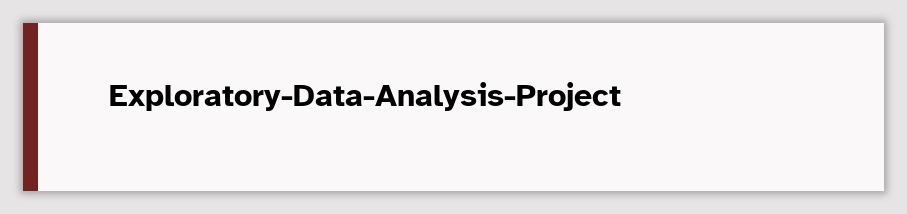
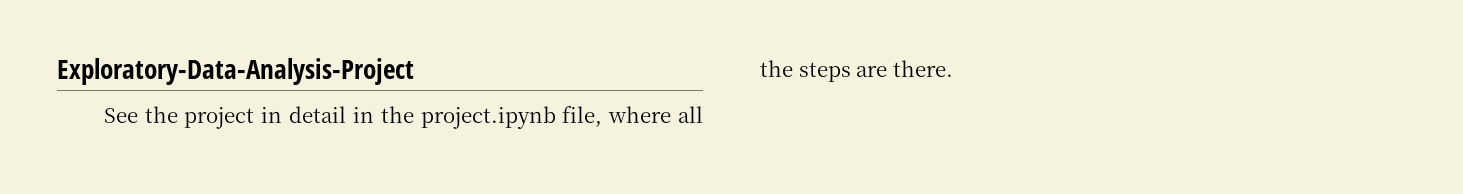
+ See the project in detail in the project.ipynb file, where all the steps are there.

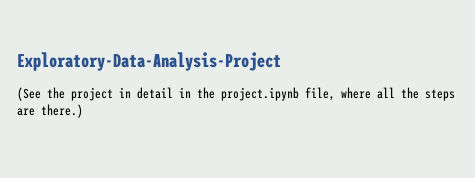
- See the project in detail in the project.ipynb file, where all the steps are there.
+ (See the project in detail in the project.ipynb file, where all the steps are there.)

